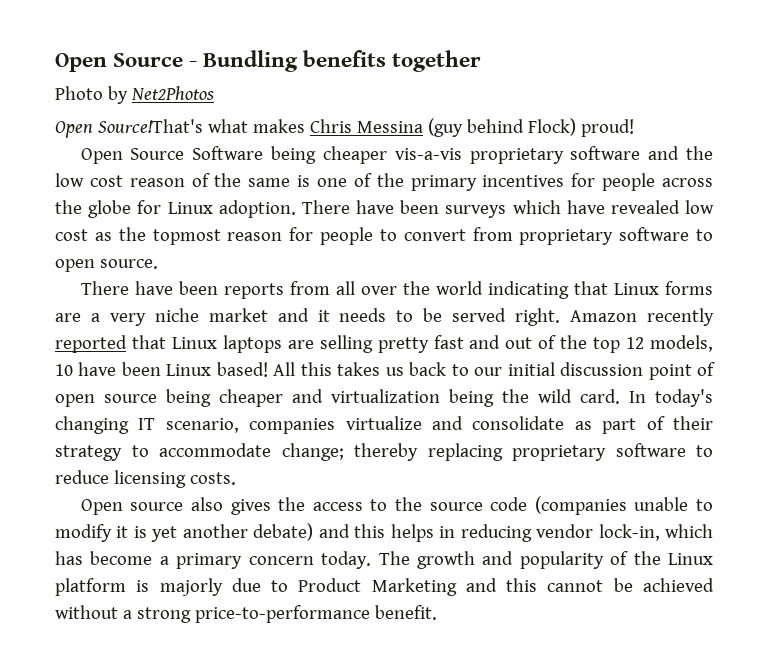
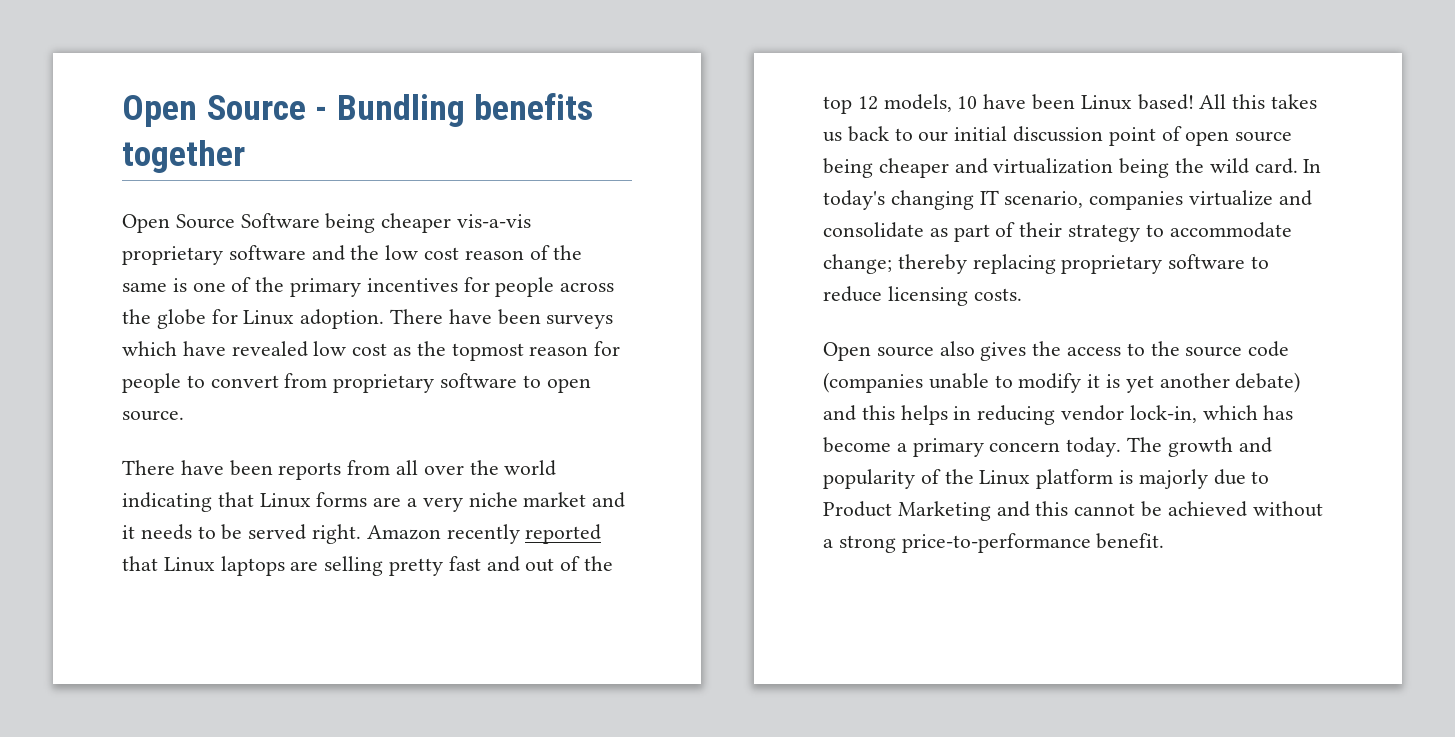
- Photo by Net2Photos
- Open Source!That's what makes Chris Messina (guy behind Flock) proud!

